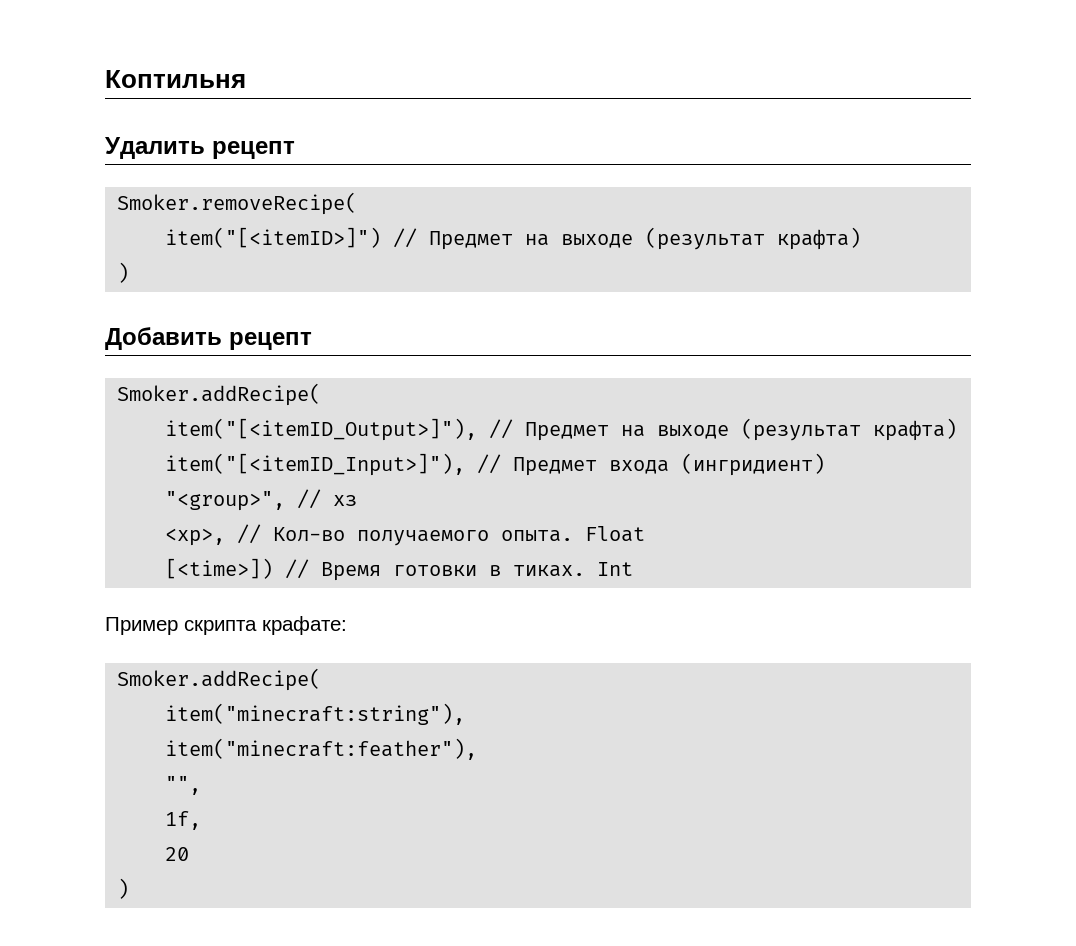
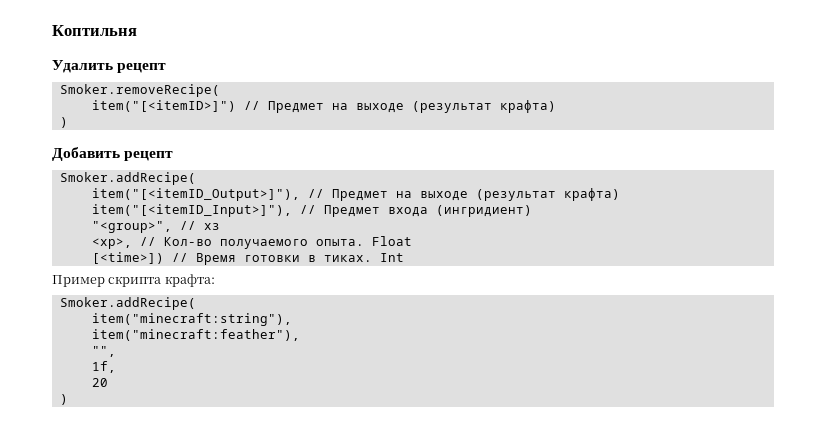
- Пример скрипта крафате:
+ Пример скрипта крафта:

